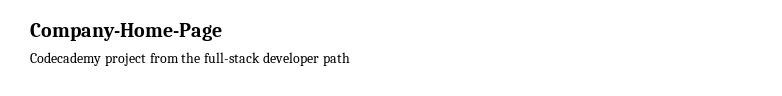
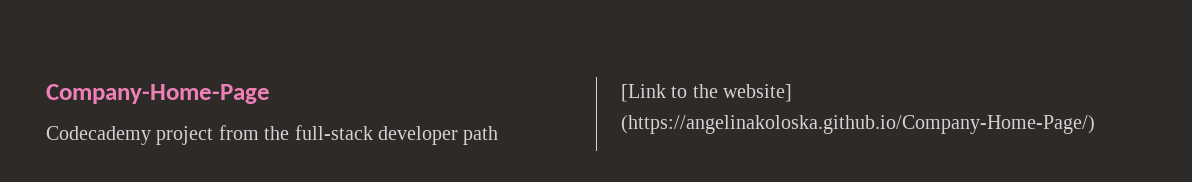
+ [Link to the website] (https://angelinakoloska.github.io/Company-Home-Page/)

